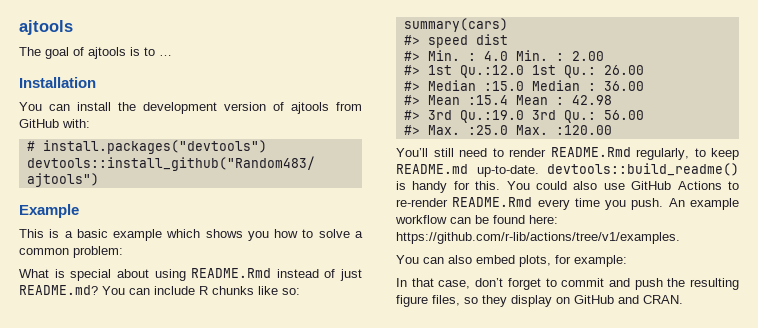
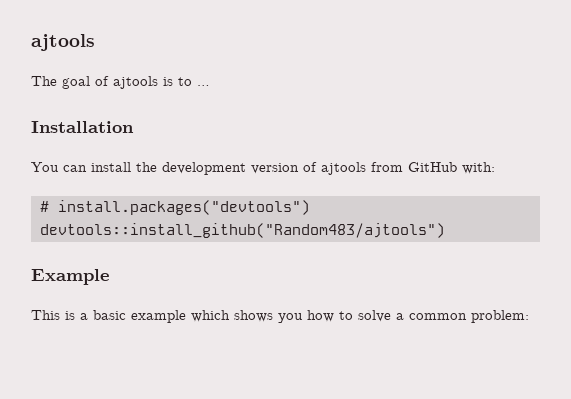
- What is special about using README.Rmd instead of just README.md? You can include R chunks like so:
- summary(cars)
- #> speed dist
- #> Min. : 4.0 Min. : 2.00
- #> 1st Qu.:12.0 1st Qu.: 26.00
- #> Median :15.0 Median : 36.00
- #> Mean :15.4 Mean : 42.98
- #> 3rd Qu.:19.0 3rd Qu.: 56.00
- #> Max. :25.0 Max. :120.00
- You’ll still need to render README.Rmd regularly, to keep README.md up-to-date. devtools::build_readme() is handy for this. You could also use GitHub Actions to re-render README.Rmd every time you push. An example workflow can be found here: https://github.com/r-lib/actions/tree/v1/examples.
- You can also embed plots, for example:
- In that case, don’t forget to commit and push the resulting figure files, so they display on GitHub and CRAN.

